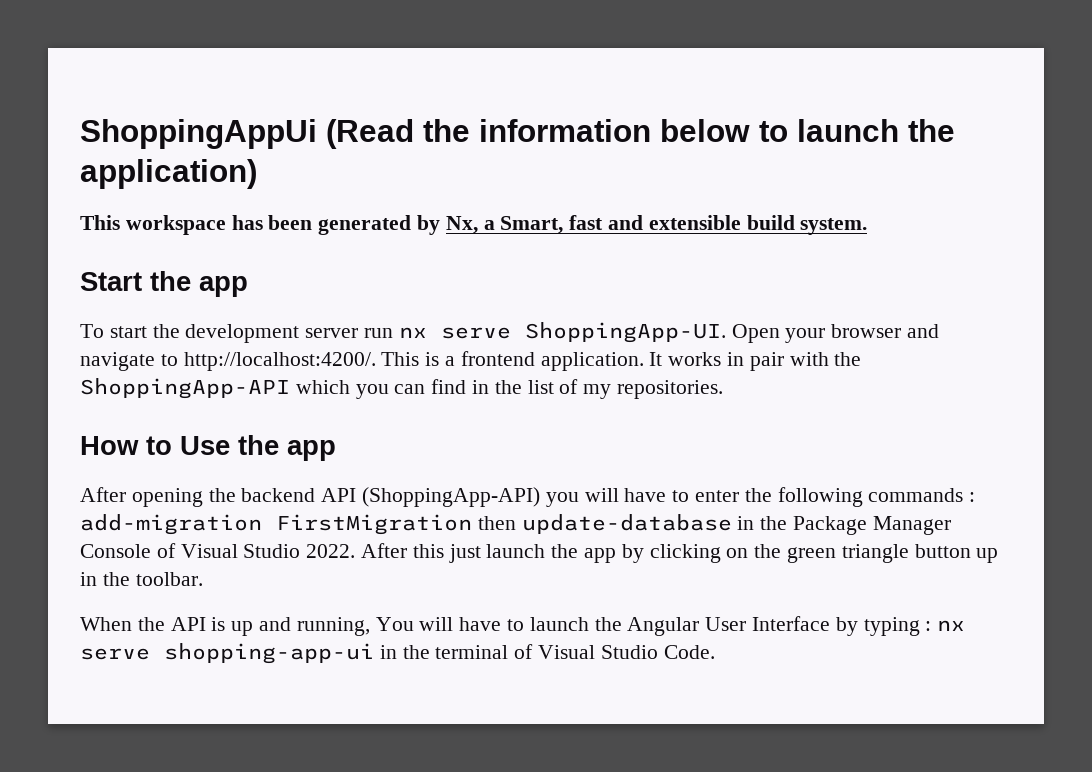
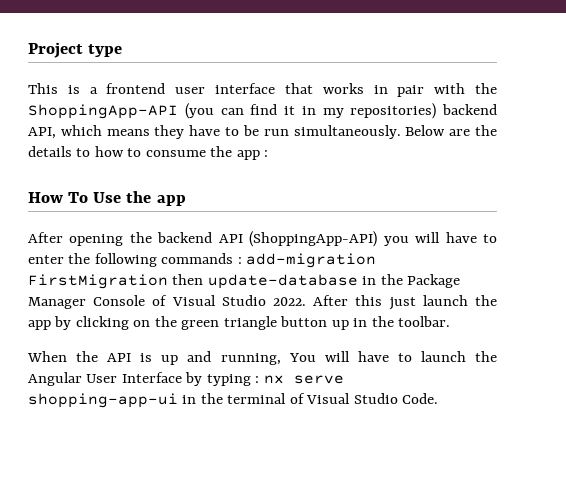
- ShoppingAppUi (Read the information below to launch the application)
- This workspace has been generated by Nx, a Smart, fast and extensible build system.
- Start the app
- To start the development server run nx serve ShoppingApp-UI. Open your browser and navigate to http://localhost:4200/. This is a frontend application. It works in pair with the ShoppingApp-API which you can find in the list of my repositories.
+ Project type
+ This is a frontend user interface that works in pair with the ShoppingApp-API (you can find it in my repositories) backend API, which means they have to be run simultaneously. Below are the details to how to consume the app :
- How to Use the app
+ How To Use the app

